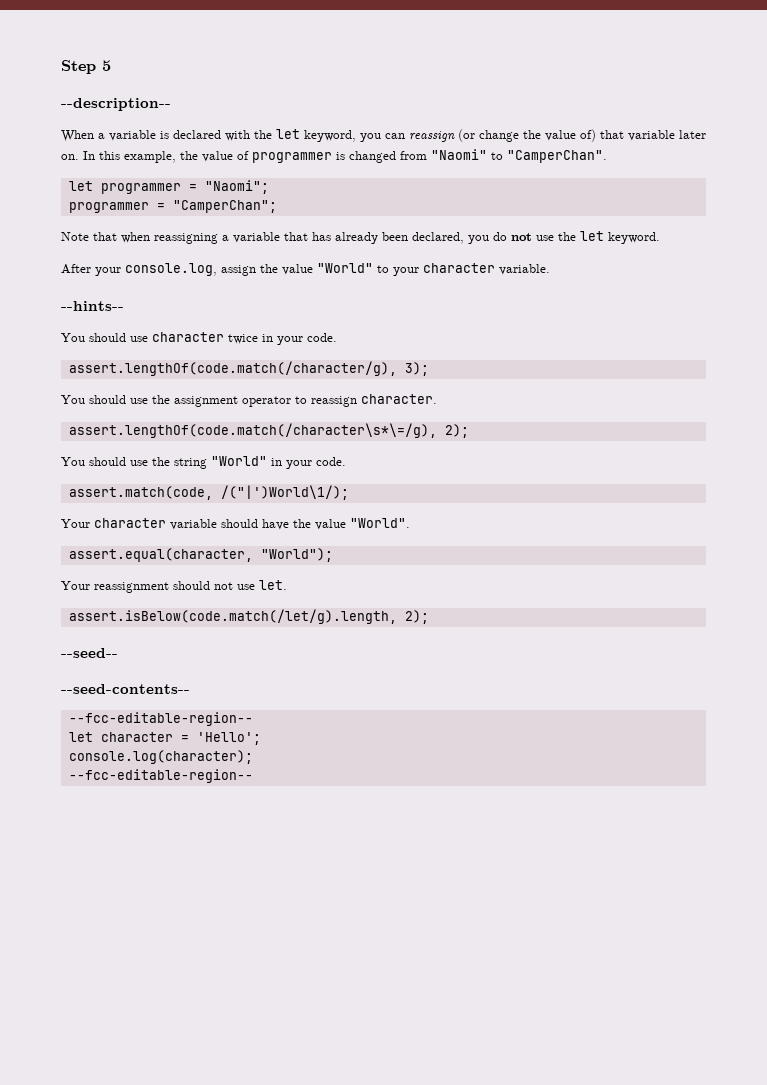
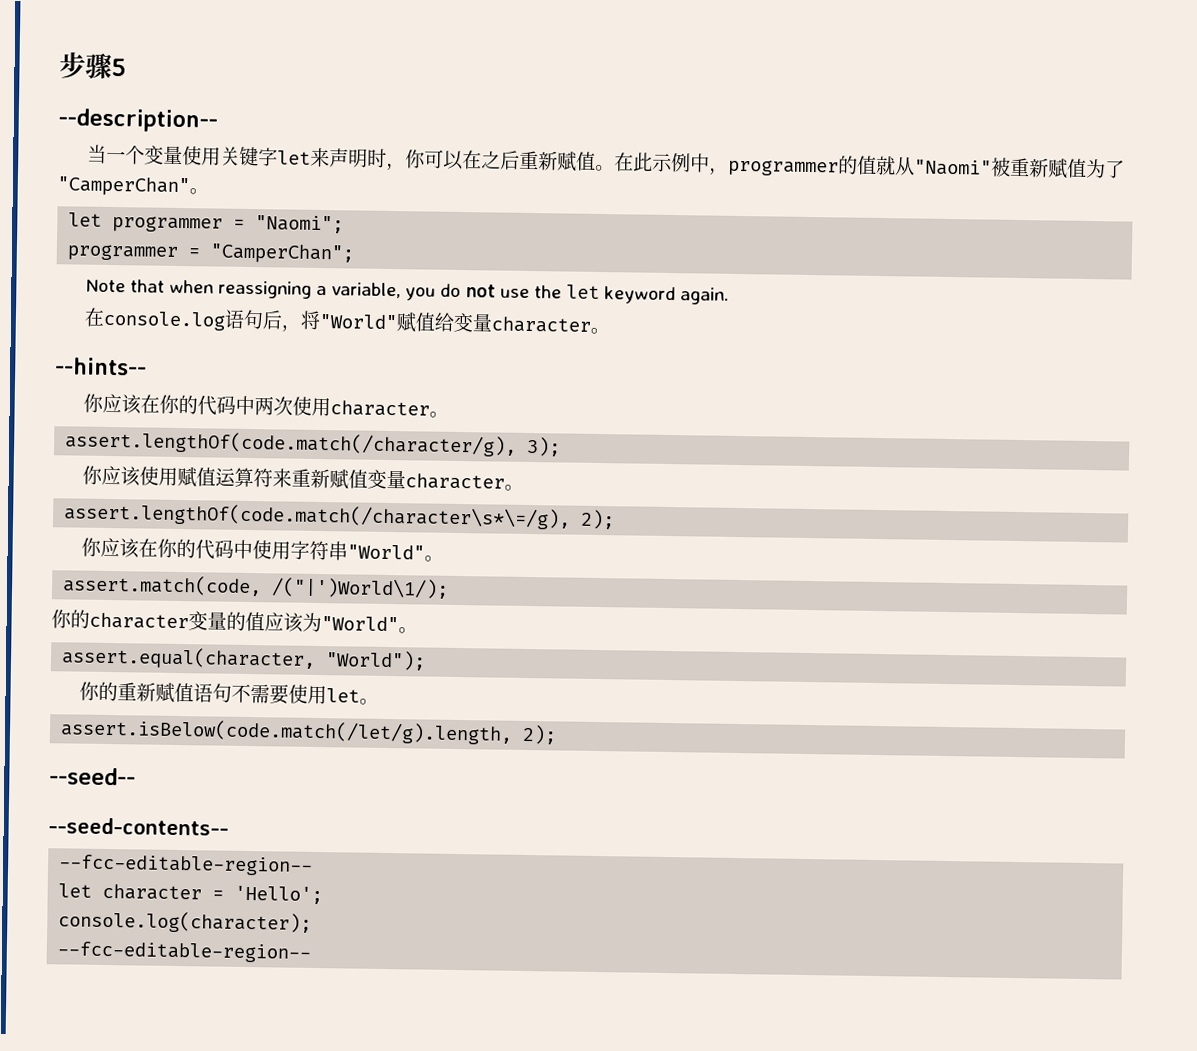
- Step 5
+ 步骤5
- When a variable is declared with the let keyword, you can reassign (or change the value of) that variable later on. In this example, the value of programmer is changed from "Naomi" to "CamperChan".
+ 当一个变量使用关键字let来声明时，你可以在之后重新赋值。在此示例中，programmer的值就从"Naomi"被重新赋值为了"CamperChan"。
- Note that when reassigning a variable that has already been declared, you do not use the let keyword.
- After your console.log, assign the value "World" to your character variable.
+ Note that when reassigning a variable, you do not use the let keyword again.
+ 在console.log语句后，将"World"赋值给变量character。
  --hints--
- You should use character twice in your code.
+ 你应该在你的代码中两次使用character。
  assert.lengthOf(code.match(/character/g), 3);
- You should use the assignment operator to reassign character.
+ 你应该使用赋值运算符来重新赋值变量character。
  assert.lengthOf(code.match(/character\s*\=/g), 2);
- You should use the string "World" in your code.
+ 你应该在你的代码中使用字符串"World"。
  assert.match(code, /("|')World\1/);
- Your character variable should have the value "World".
+ 你的character变量的值应该为"World"。
  assert.equal(character, "World");
- Your reassignment should not use let.
+ 你的重新赋值语句不需要使用let。

